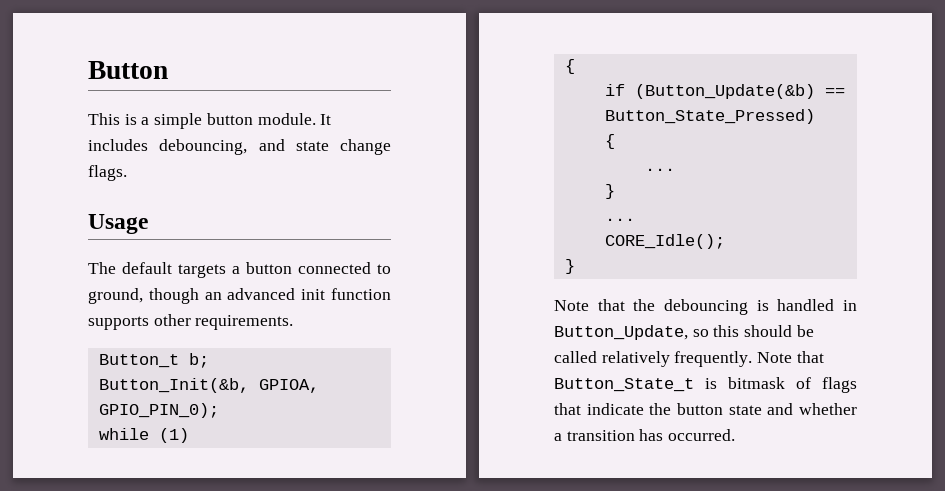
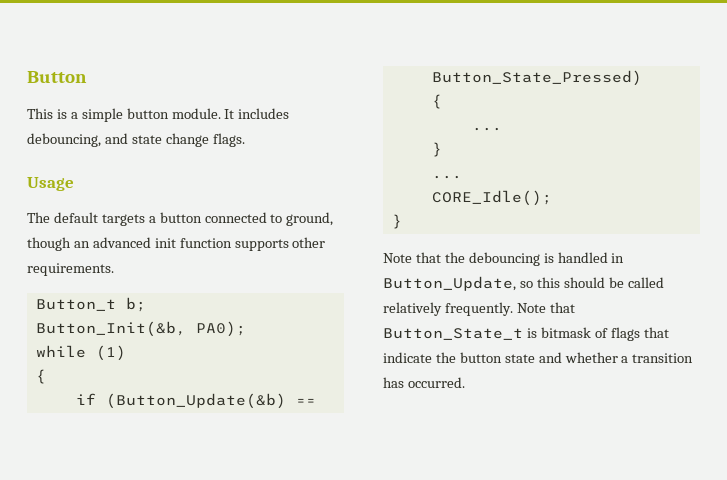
- Button_Init(&b, GPIOA, GPIO_PIN_0);
+ Button_Init(&b, PA0);

